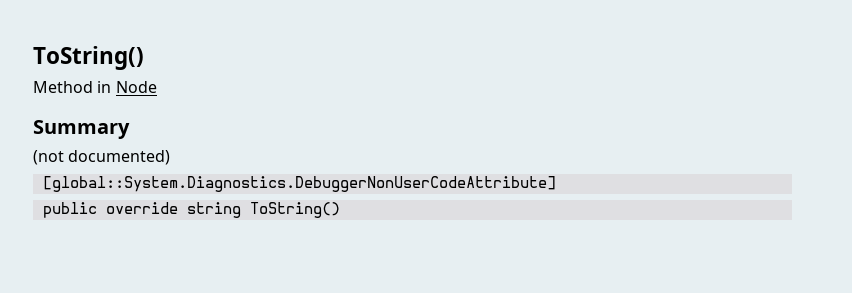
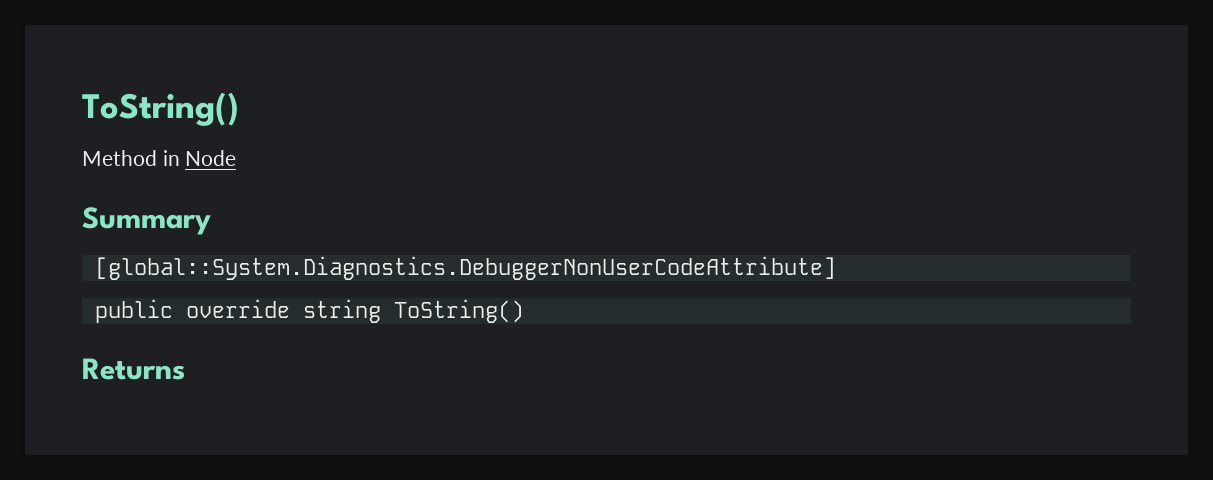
- (not documented)
+ Returns

